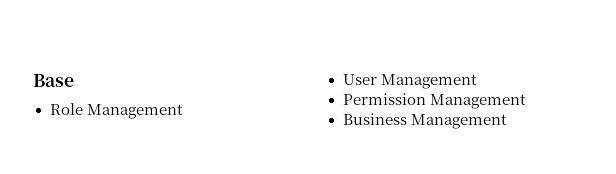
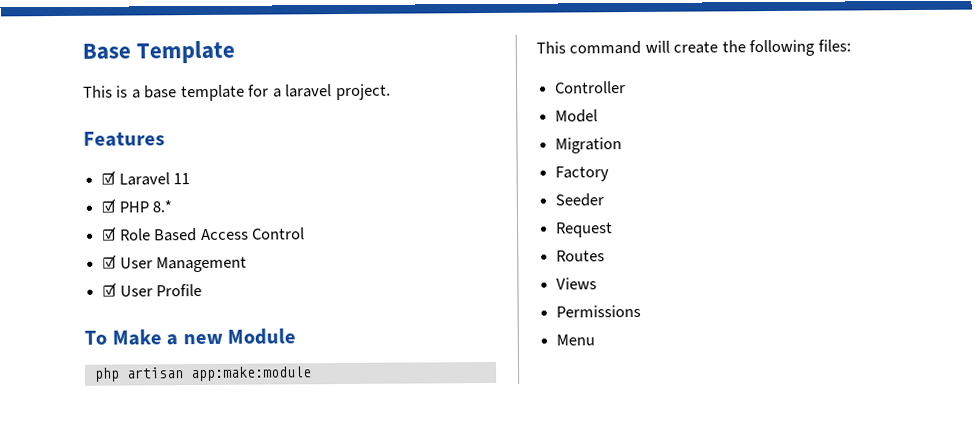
- Base
- Role Management
- User Management
- Permission Management
- Business Management
+ Base Template
+ This is a base template for a laravel project.
+ Features
+ ☑ Laravel 11
+ ☑ PHP 8.*
+ ☑ Role Based Access Control
+ ☑ User Management
+ ☑ User Profile
+ To Make a new Module
+ php artisan app:make:module
+ This command will create the following files:
+ Controller
+ Model
+ Migration
+ Factory
+ Seeder
+ Request
+ Routes
+ Views
+ Permissions
+ Menu

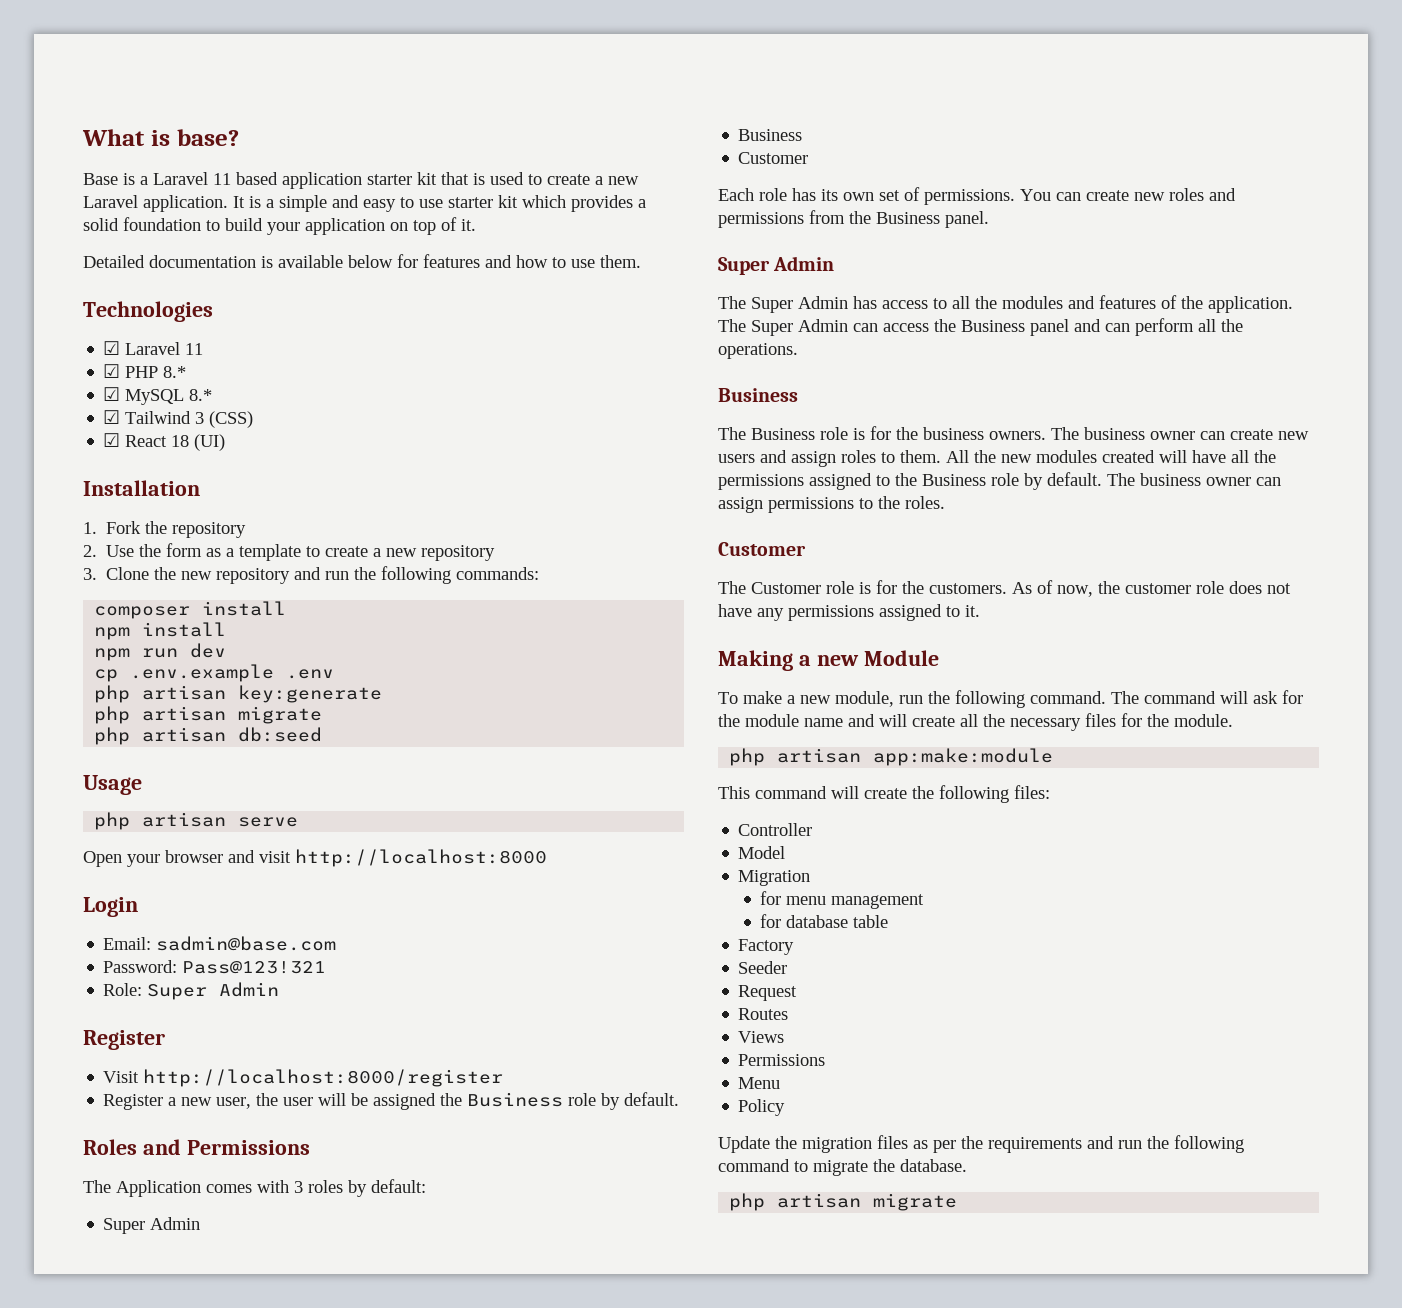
- Base Template
- This is a base template for a laravel project.
- Features
+ What is base?
+ Base is a Laravel 11 based application starter kit that is used to create a new Laravel application. It is a simple and easy to use starter kit which provides a solid foundation to build your application on top of it.
+ Detailed documentation is available below for features and how to use them.
+ Technologies
- ☑ Role Based Access Control
- ☑ User Management
- ☑ User Profile
- To Make a new Module
+ ☑ MySQL 8.*
+ ☑ Tailwind 3 (CSS)
+ ☑ React 18 (UI)
+ Installation
+ 1. Fork the repository
+ 2. Use the form as a template to create a new repository
+ 3. Clone the new repository and run the following commands:
+ composer install
+ npm install
+ npm run dev
+ cp .env.example .env
+ php artisan key:generate
+ php artisan migrate
+ php artisan db:seed
+ Usage
+ php artisan serve
+ Open your browser and visit http://localhost:8000
+ Login
+ Email: sadmin@base.com
+ Password: Pass@123!321
+ Role: Super Admin
+ Register
+ Visit http://localhost:8000/register
+ Register a new user, the user will be assigned the Business role by default.
+ Roles and Permissions
+ The Application comes with 3 roles by default:
+ Super Admin
+ Business
+ Customer
+ Each role has its own set of permissions. You can create new roles and permissions from the Business panel.
+ Super Admin
+ The Super Admin has access to all the modules and features of the application. The Super Admin can access the Business panel and can perform all the operations.
+ Business
+ The Business role is for the business owners. The business owner can create new users and assign roles to them. All the new modules created will have all the permissions assigned to the Business role by default. The business owner can assign permissions to the roles.
+ Customer
+ The Customer role is for the customers. As of now, the customer role does not have any permissions assigned to it.
+ Making a new Module
+ To make a new module, run the following command. The command will ask for the module name and will create all the necessary files for the module.
+ for menu management
+ for database table
+ Policy
+ Update the migration files as per the requirements and run the following command to migrate the database.
+ php artisan migrate

